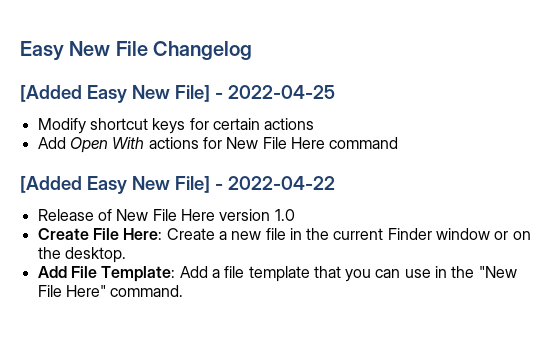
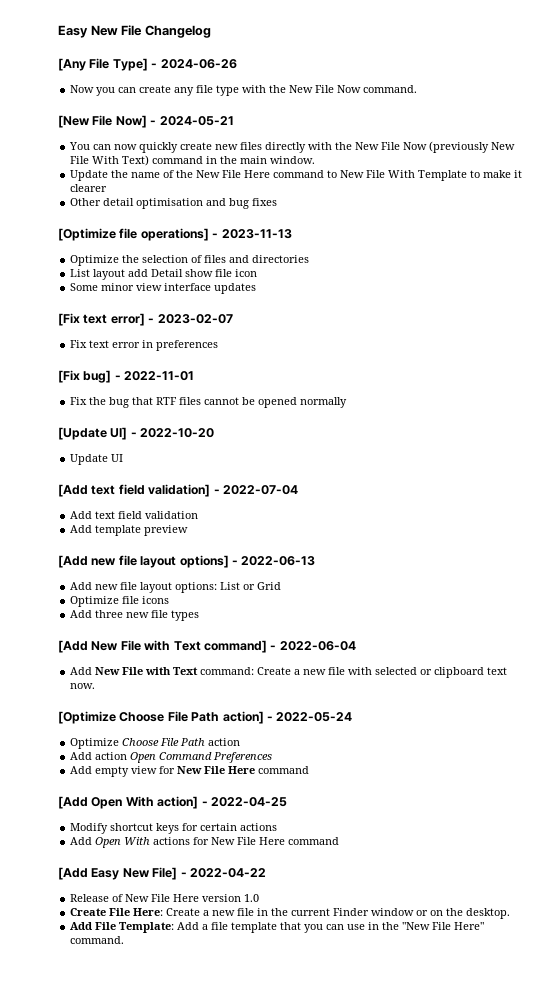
- [Added Easy New File] - 2022-04-25
+ [Any File Type] - 2024-06-26
+ Now you can create any file type with the New File Now command.
+ [New File Now] - 2024-05-21
+ You can now quickly create new files directly with the New File Now (previously New File With Text) command in the main window.
+ Update the name of the New File Here command to New File With Template to make it clearer
+ Other detail optimisation and bug fixes
+ [Optimize file operations] - 2023-11-13
+ Optimize the selection of files and directories
+ List layout add Detail show file icon
+ Some minor view interface updates
+ [Fix text error] - 2023-02-07
+ Fix text error in preferences
+ [Fix bug] - 2022-11-01
+ Fix the bug that RTF files cannot be opened normally
+ [Update UI] - 2022-10-20
+ Update UI
+ [Add text field validation] - 2022-07-04
+ Add text field validation
+ Add template preview
+ [Add new file layout options] - 2022-06-13
+ Add new file layout options: List or Grid
+ Optimize file icons
+ Add three new file types
+ [Add New File with Text command] - 2022-06-04
+ Add New File with Text command: Create a new file with selected or clipboard text now.
+ [Optimize Choose File Path action] - 2022-05-24
+ Optimize Choose File Path action
+ Add action Open Command Preferences
+ Add empty view for New File Here command
+ [Add Open With action] - 2022-04-25
- [Added Easy New File] - 2022-04-22
+ [Add Easy New File] - 2022-04-22

